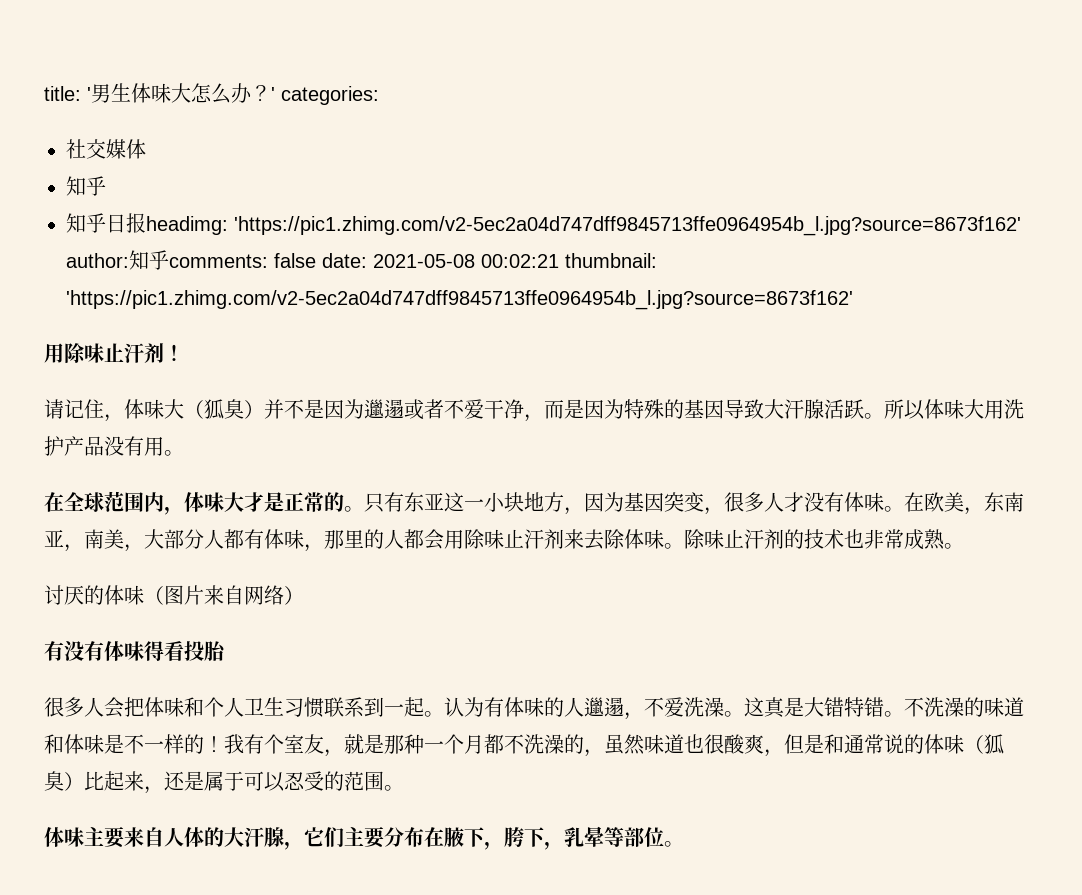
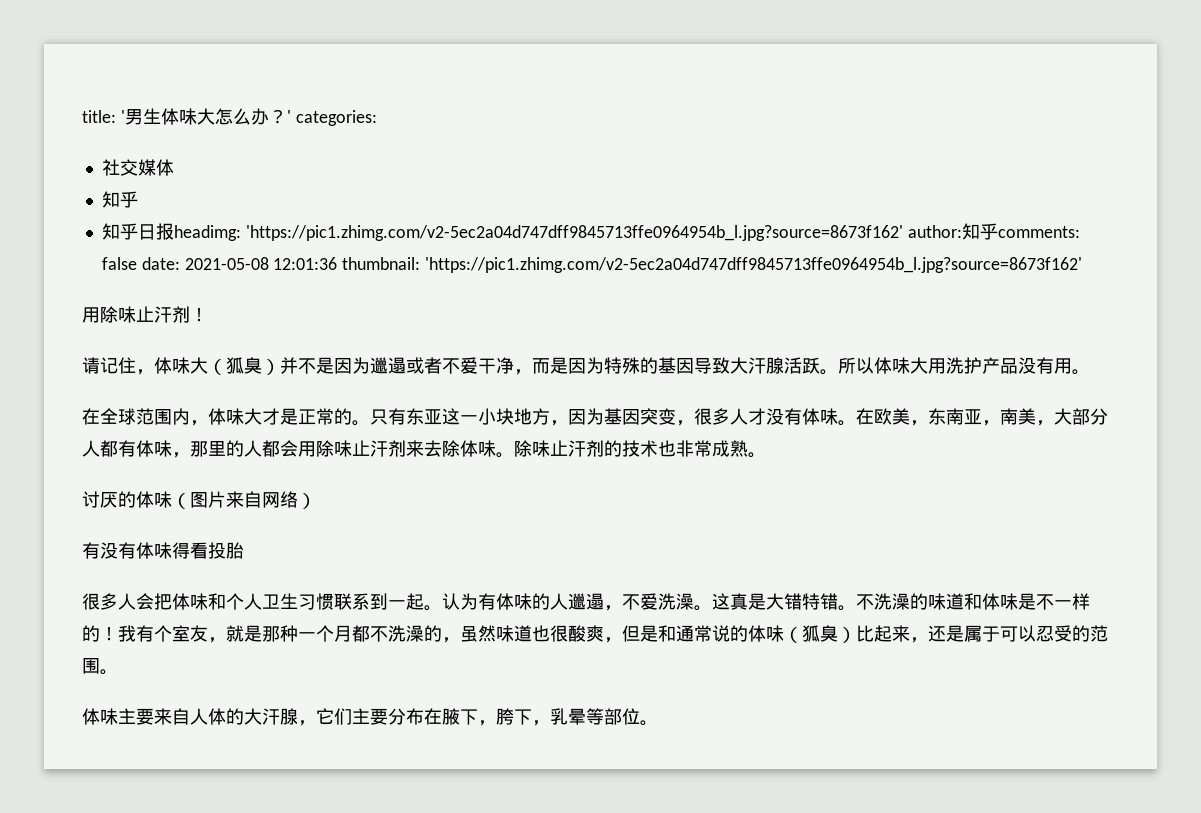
- 知乎日报headimg: 'https://pic1.zhimg.com/v2-5ec2a04d747dff9845713ffe0964954b_l.jpg?source=8673f162' author:知乎comments: false date: 2021-05-08 00:02:21 thumbnail: 'https://pic1.zhimg.com/v2-5ec2a04d747dff9845713ffe0964954b_l.jpg?source=8673f162'
+ 知乎日报headimg: 'https://pic1.zhimg.com/v2-5ec2a04d747dff9845713ffe0964954b_l.jpg?source=8673f162' author:知乎comments: false date: 2021-05-08 12:01:36 thumbnail: 'https://pic1.zhimg.com/v2-5ec2a04d747dff9845713ffe0964954b_l.jpg?source=8673f162'

